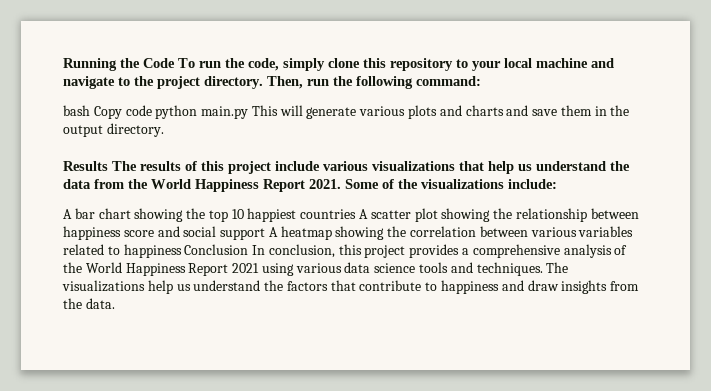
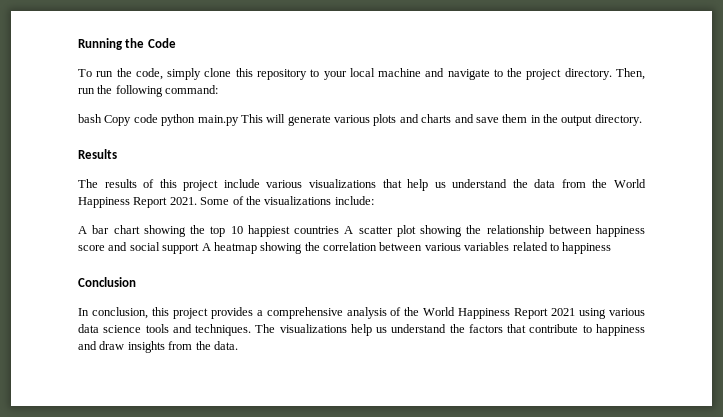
- Running the Code To run the code, simply clone this repository to your local machine and navigate to the project directory.
+ Running the Code
+ To run the code, simply clone this repository to your local machine and navigate to the project directory.
- Results The results of this project include various visualizations that help us understand the data from the World Happiness Report 2021.
+ Results
+ The results of this project include various visualizations that help us understand the data from the World Happiness Report 2021.
- A bar chart showing the top 10 happiest countries A scatter plot showing the relationship between happiness score and social support A heatmap showing the correlation between various variables related to happiness Conclusion In conclusion, this project provides a comprehensive analysis of the World Happiness Report 2021 using various data science tools and techniques.
+ A bar chart showing the top 10 happiest countries A scatter plot showing the relationship between happiness score and social support A heatmap showing the correlation between various variables related to happiness
+ Conclusion
+ In conclusion, this project provides a comprehensive analysis of the World Happiness Report 2021 using various data science tools and techniques.

